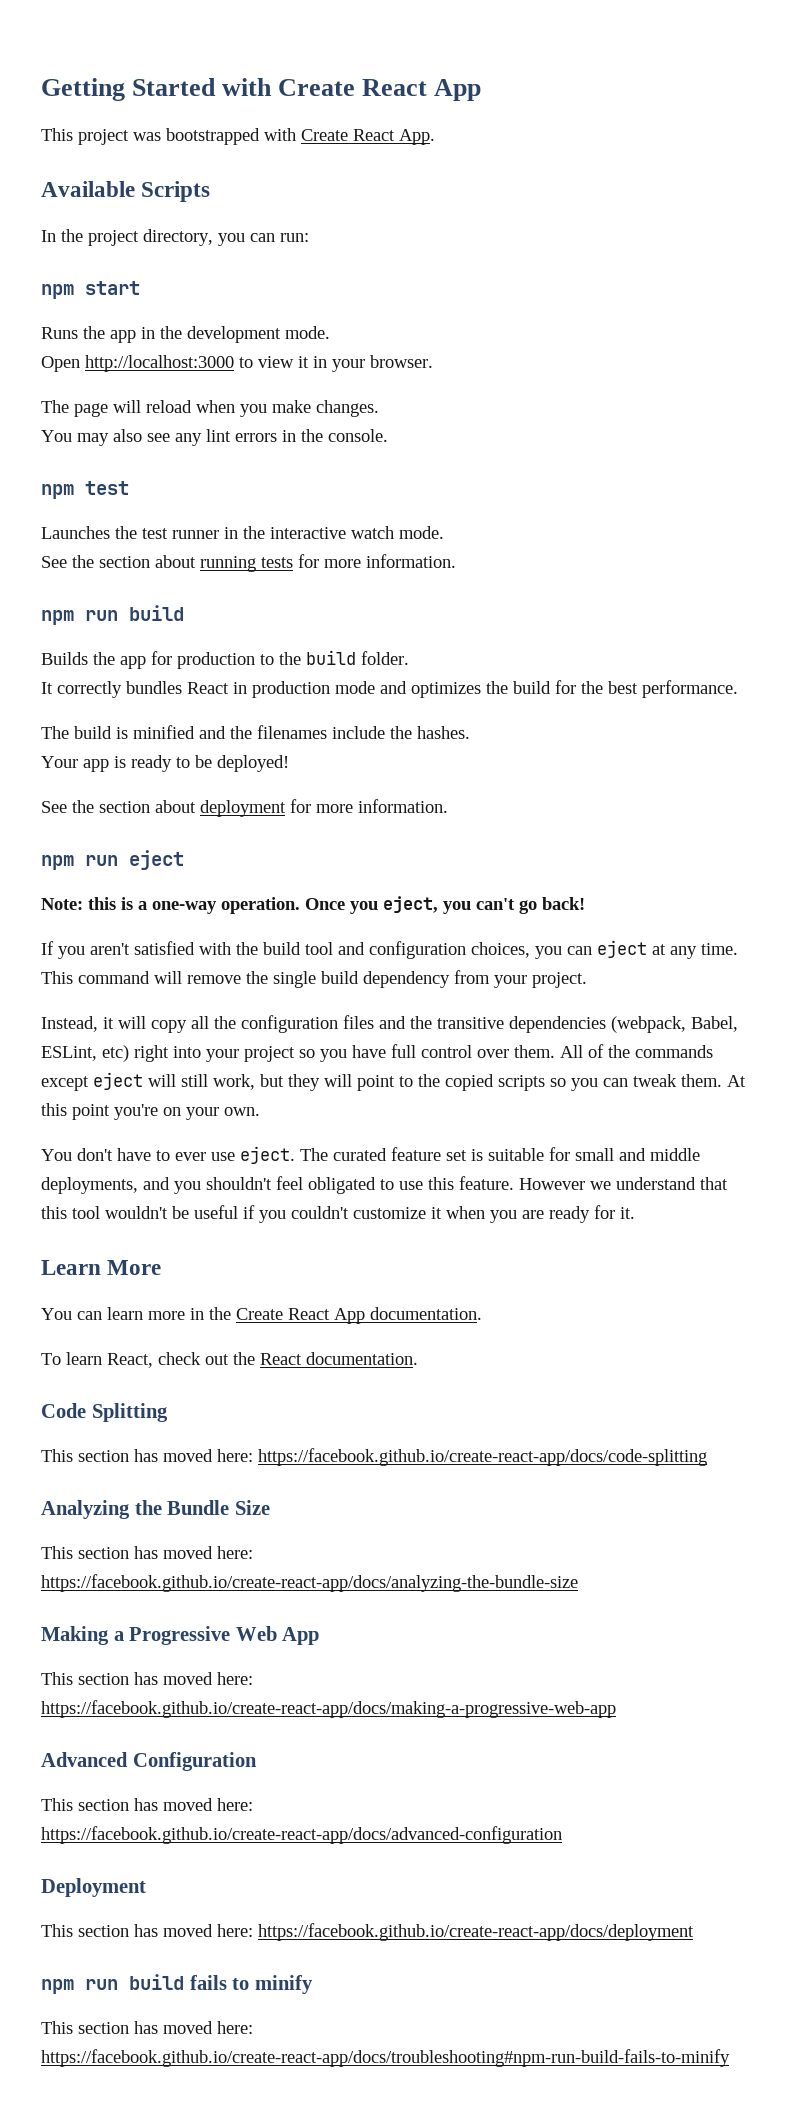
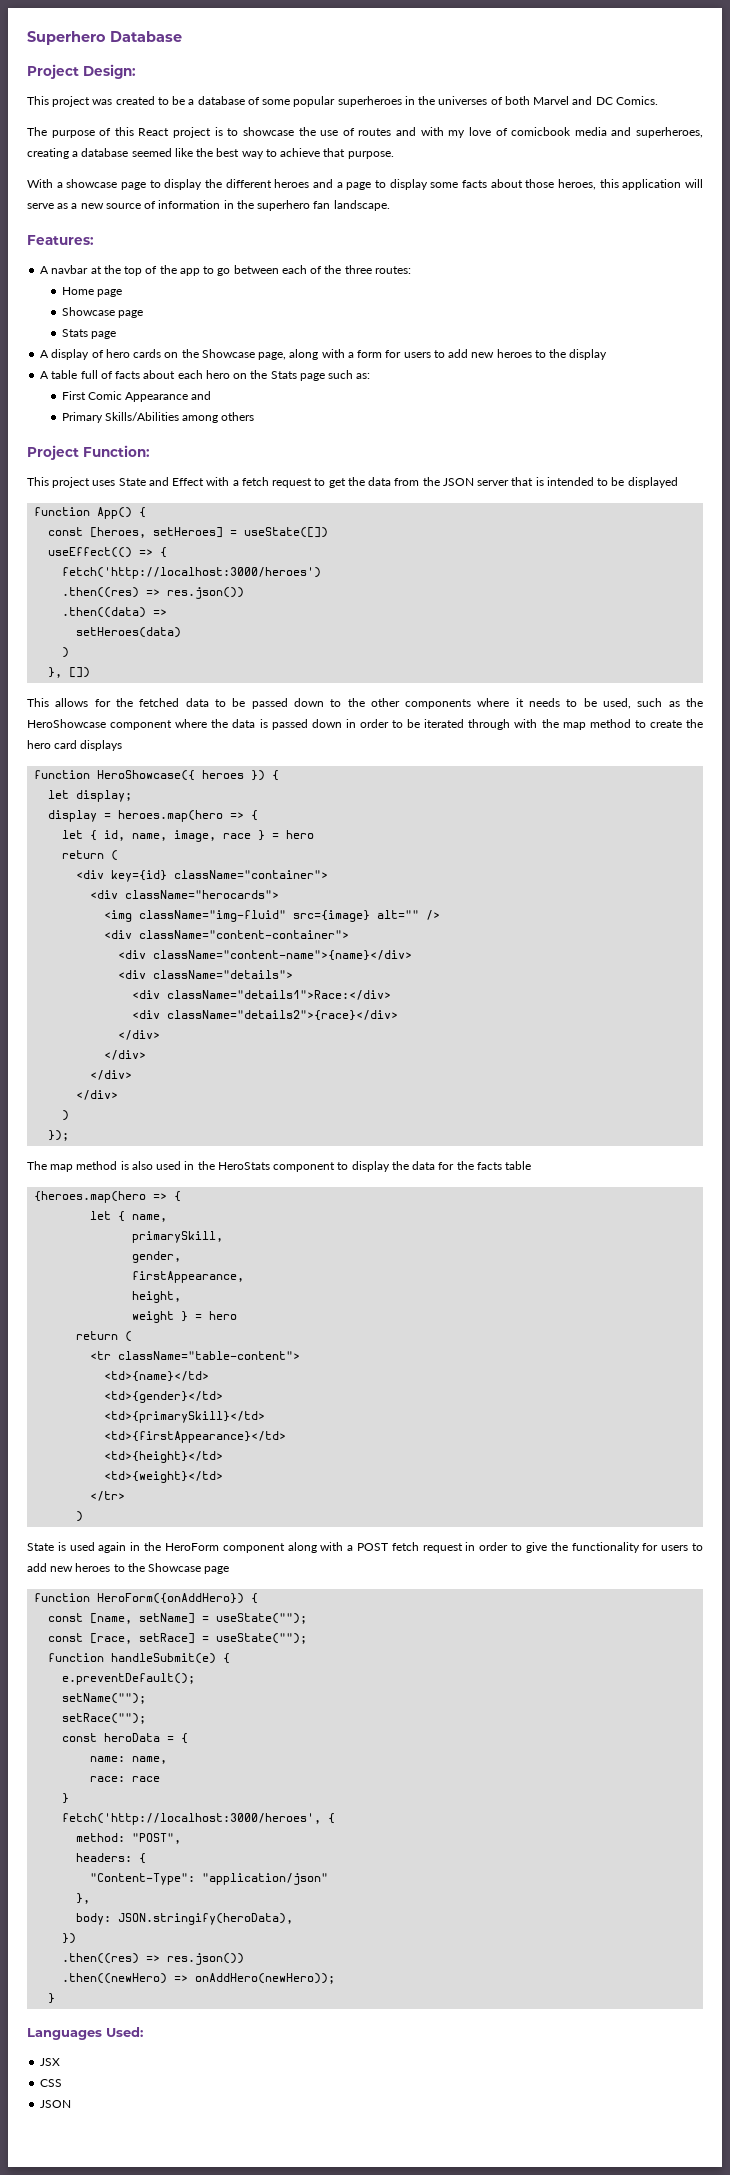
- Getting Started with Create React App
- This project was bootstrapped with Create React App.
- Available Scripts
- In the project directory, you can run:
- npm start
- Runs the app in the development mode.
- Open http://localhost:3000 to view it in your browser.
- The page will reload when you make changes.
- You may also see any lint errors in the console.
- npm test
- Launches the test runner in the interactive watch mode.
- See the section about running tests for more information.
- npm run build
- Builds the app for production to the build folder.
- It correctly bundles React in production mode and optimizes the build for the best performance.
- The build is minified and the filenames include the hashes.
- Your app is ready to be deployed!
- See the section about deployment for more information.
- npm run eject
- Note: this is a one-way operation. Once you eject, you can't go back!
- If you aren't satisfied with the build tool and configuration choices, you can eject at any time. This command will remove the single build dependency from your project.
- Instead, it will copy all the configuration files and the transitive dependencies (webpack, Babel, ESLint, etc) right into your project so you have full control over them. All of the commands except eject will still work, but they will point to the copied scripts so you can tweak them. At this point you're on your own.
- You don't have to ever use eject. The curated feature set is suitable for small and middle deployments, and you shouldn't feel obligated to use this feature. However we understand that this tool wouldn't be useful if you couldn't customize it when you are ready for it.
- Learn More
- You can learn more in the Create React App documentation.
- To learn React, check out the React documentation.
- Code Splitting
- This section has moved here: https://facebook.github.io/create-react-app/docs/code-splitting
- Analyzing the Bundle Size
- This section has moved here: https://facebook.github.io/create-react-app/docs/analyzing-the-bundle-size
- Making a Progressive Web App
- This section has moved here: https://facebook.github.io/create-react-app/docs/making-a-progressive-web-app
- Advanced Configuration
- This section has moved here: https://facebook.github.io/create-react-app/docs/advanced-configuration
- Deployment
- This section has moved here: https://facebook.github.io/create-react-app/docs/deployment
- npm run build fails to minify
- This section has moved here: https://facebook.github.io/create-react-app/docs/troubleshooting#npm-run-build-fails-to-minify
+ Superhero Database
+ Project Design:
+ This project was created to be a database of some popular superheroes in the universes of both Marvel and DC Comics.
+ The purpose of this React project is to showcase the use of routes and with my love of comicbook media and superheroes, creating a database seemed like the best way to achieve that purpose.
+ With a showcase page to display the different heroes and a page to display some facts about those heroes, this application will serve as a new source of information in the superhero fan landscape.
+ Features:
+ A navbar at the top of the app to go between each of the three routes:
+ Home page
+ Showcase page
+ Stats page
+ A display of hero cards on the Showcase page, along with a form for users to add new heroes to the display
+ A table full of facts about each hero on the Stats page such as:
+ First Comic Appearance and
+ Primary Skills/Abilities among others
+ Project Function:
+ This project uses State and Effect with a fetch request to get the data from the JSON server that is intended to be displayed
+ function App() {
+ const [heroes, setHeroes] = useState([])
+ useEffect(() => {
+ fetch('http://localhost:3000/heroes')
+ .then((res) => res.json())
+ .then((data) =>
+ setHeroes(data)
+ )
+ }, [])
+ This allows for the fetched data to be passed down to the other components where it needs to be used, such as the HeroShowcase component where the data is passed down in order to be iterated through with the map method to create the hero card displays
+ function HeroShowcase({ heroes }) {
+ let display;
+ display = heroes.map(hero => {
+ let { id, name, image, race } = hero
+ return (
+ <div key={id} className="container">
+ <div className="herocards">
+ <img className="img-fluid" src={image} alt="" />
+ <div className="content-container">
+ <div className="content-name">{name}</div>
+ <div className="details">
+ <div className="details1">Race:</div>
+ <div className="details2">{race}</div>
+ </div>
+ </div>
+ </div>
+ </div>
+ )
+ });
+ The map method is also used in the HeroStats component to display the data for the facts table
+ {heroes.map(hero => {
+ let { name,
+ primarySkill,
+ gender,
+ firstAppearance,
+ height,
+ weight } = hero
+ return (
+ <tr className="table-content">
+ <td>{name}</td>
+ <td>{gender}</td>
+ <td>{primarySkill}</td>
+ <td>{firstAppearance}</td>
+ <td>{height}</td>
+ <td>{weight}</td>
+ </tr>
+ )
+ State is used again in the HeroForm component along with a POST fetch request in order to give the functionality for users to add new heroes to the Showcase page
+ function HeroForm({onAddHero}) {
+ const [name, setName] = useState("");
+ const [race, setRace] = useState("");
+ function handleSubmit(e) {
+ e.preventDefault();
+ setName("");
+ setRace("");
+ const heroData = {
+ name: name,
+ race: race
+ }
+ fetch('http://localhost:3000/heroes', {
+ method: "POST",
+ headers: {
+ "Content-Type": "application/json"
+ },
+ body: JSON.stringify(heroData),
+ })
+ .then((res) => res.json())
+ .then((newHero) => onAddHero(newHero));
+ }
+ Languages Used:
+ JSX
+ CSS
+ JSON

